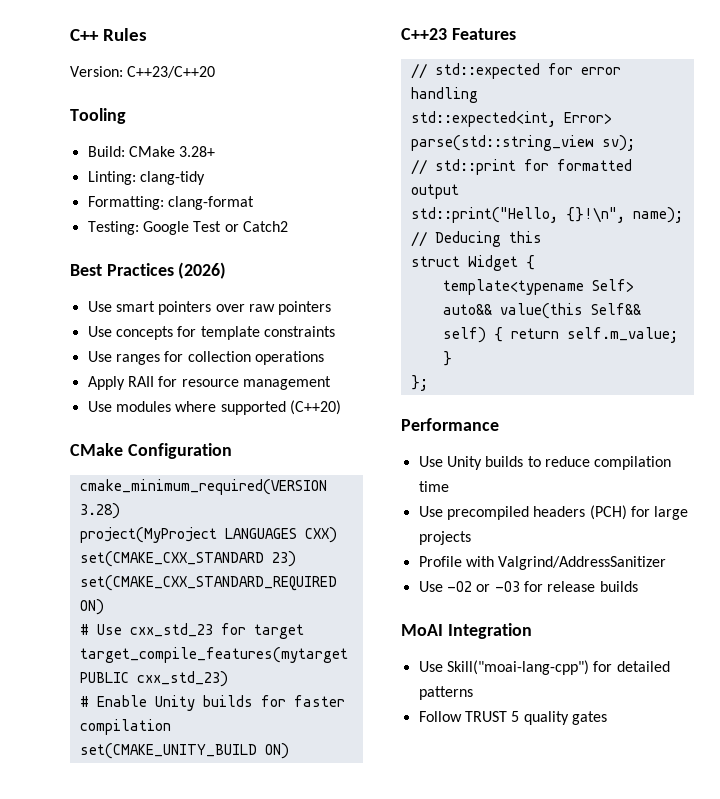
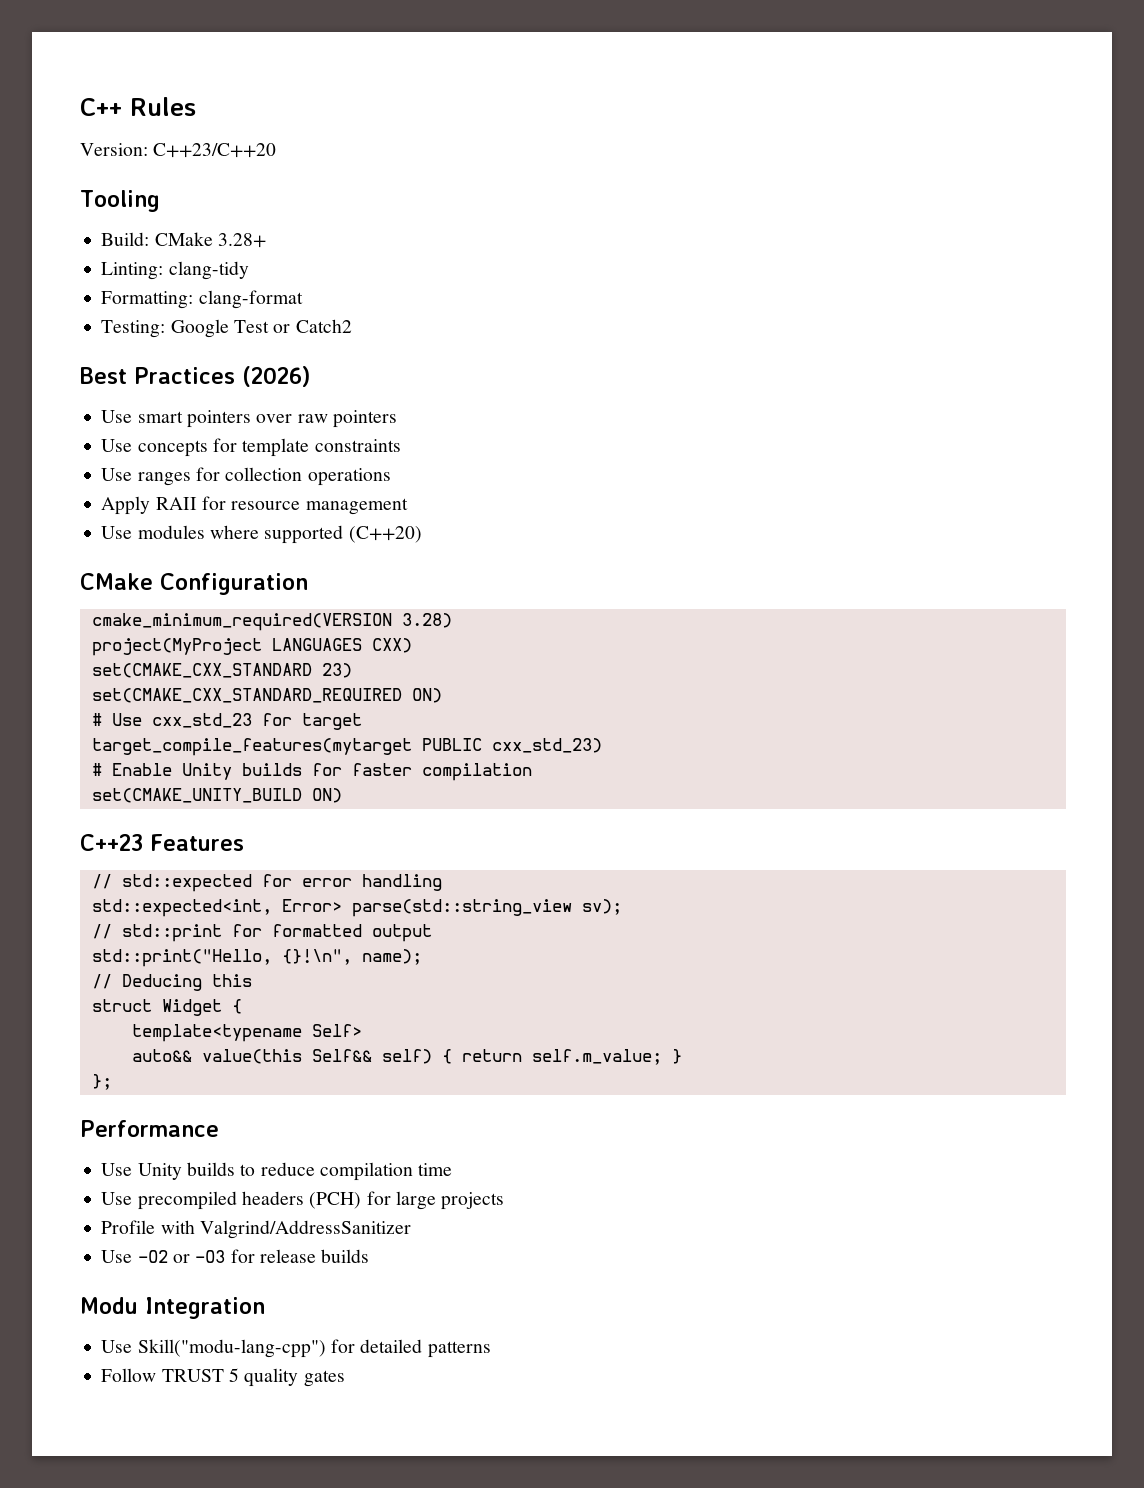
- MoAI Integration
+ Modu Integration
- Use Skill("moai-lang-cpp") for detailed patterns
+ Use Skill("modu-lang-cpp") for detailed patterns

